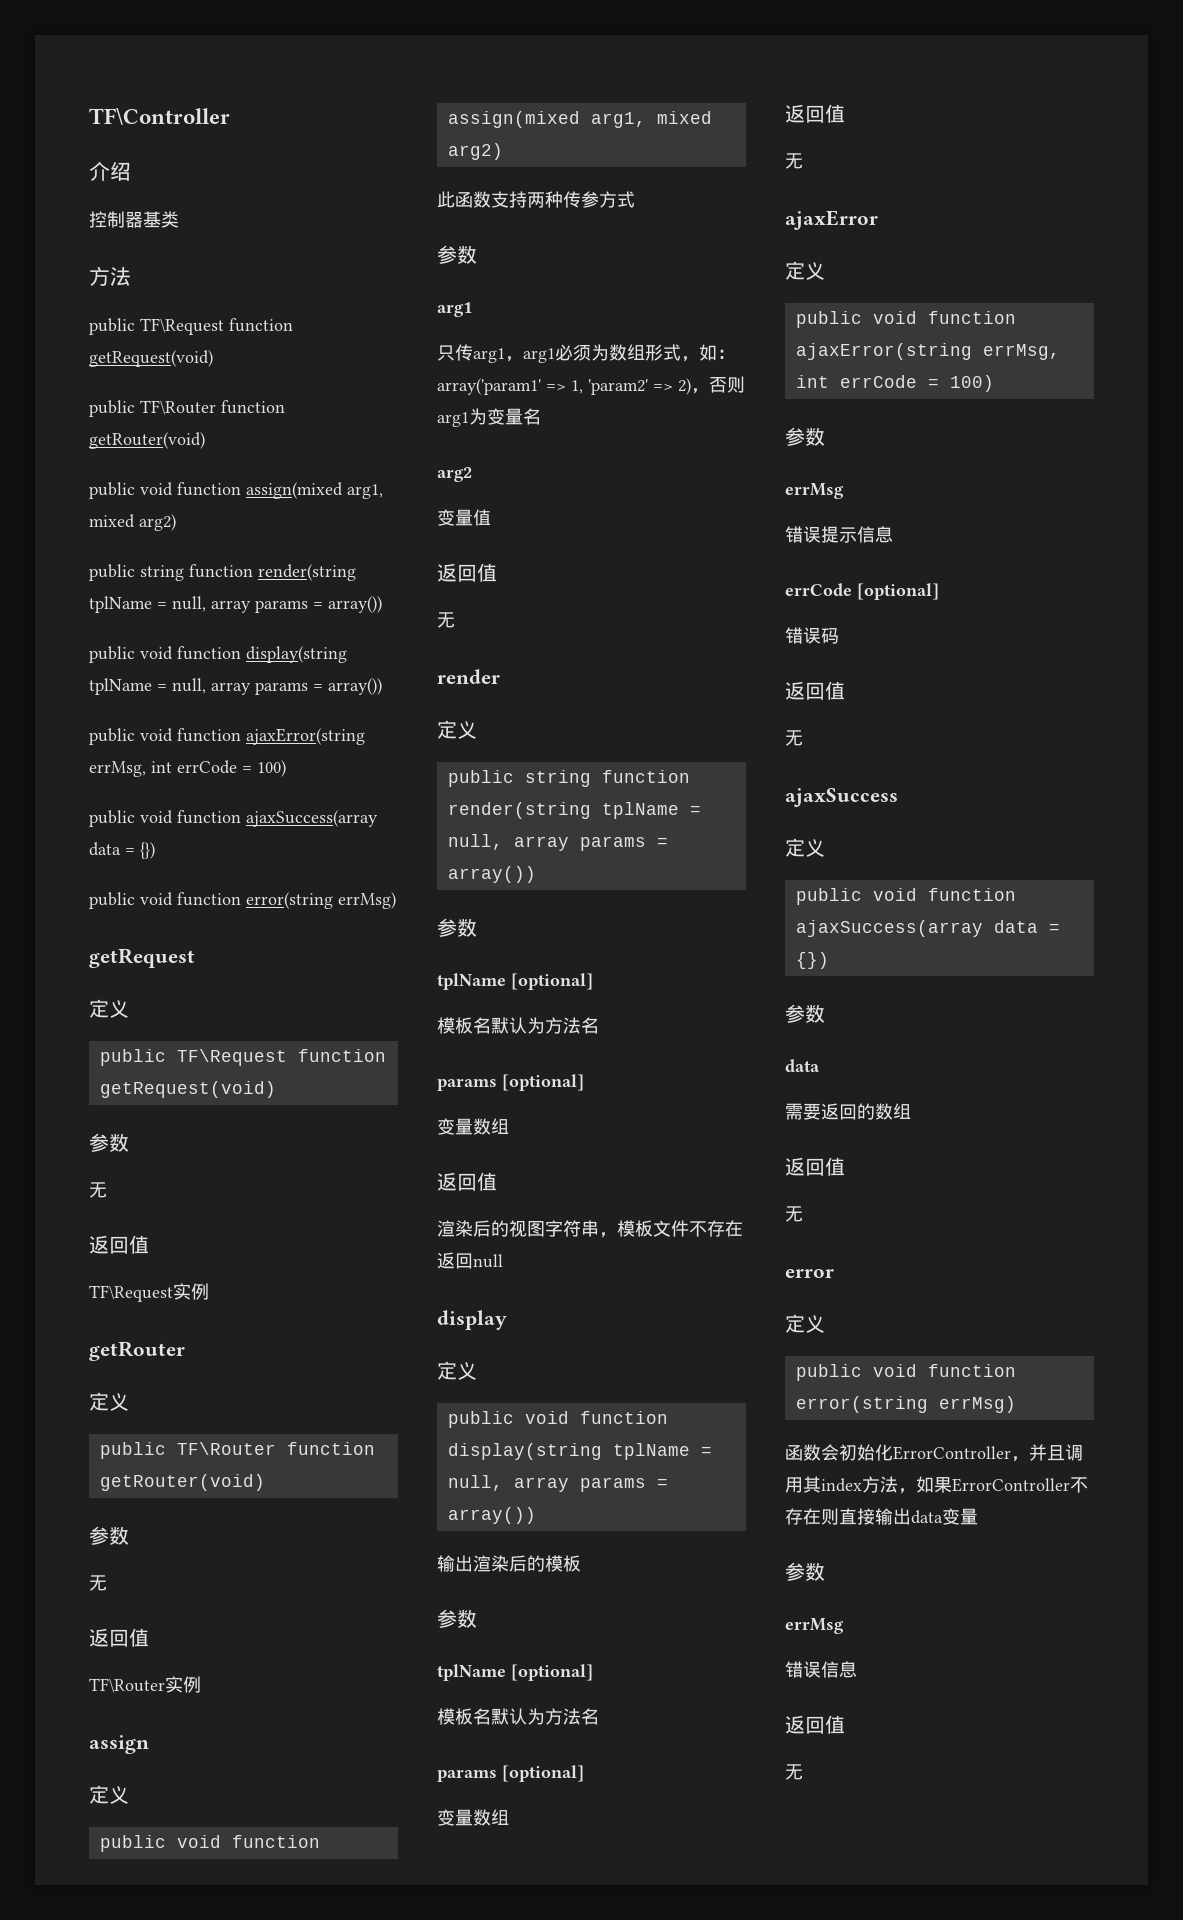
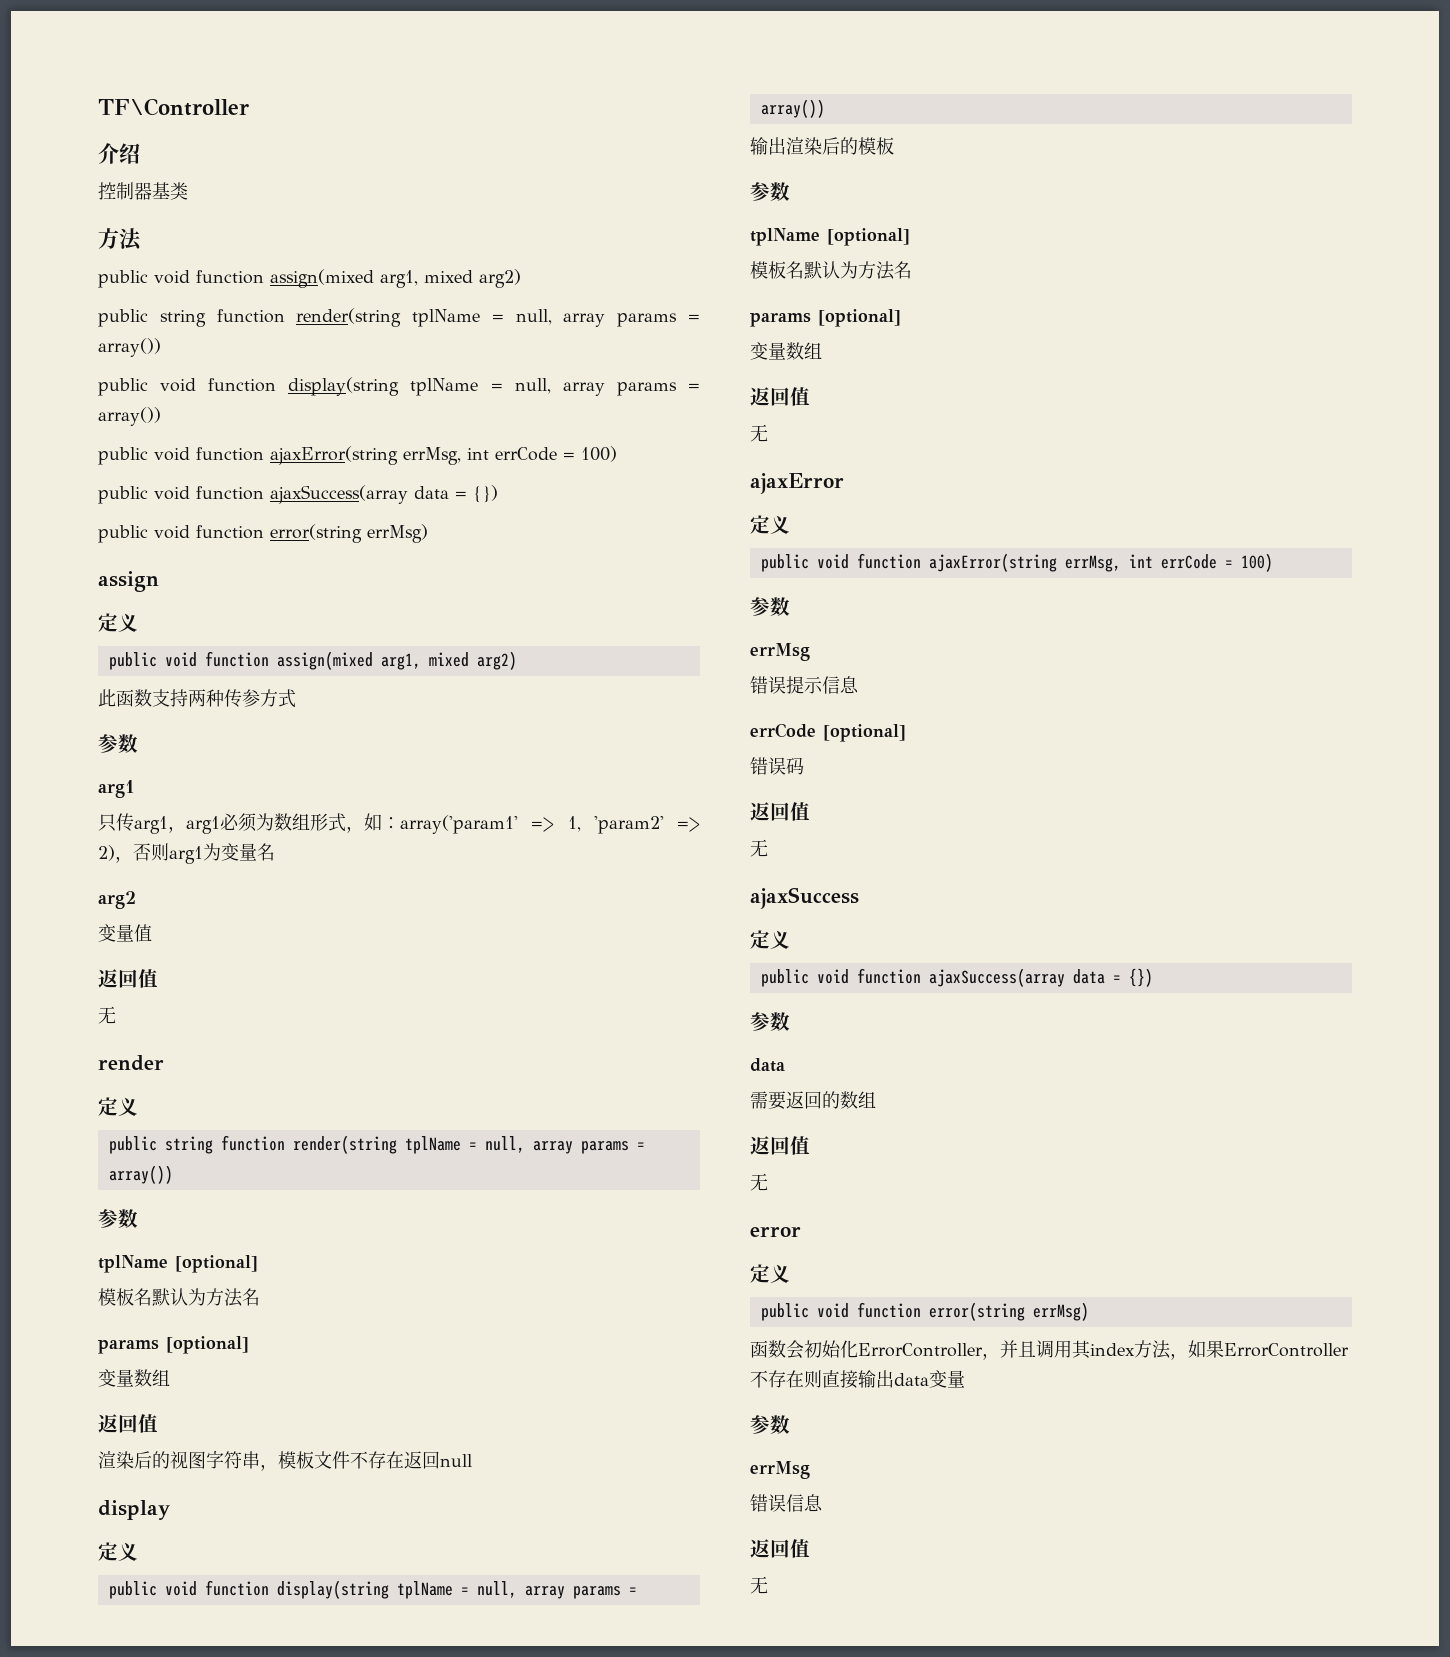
  控制器基类
  方法
- public TF\Request function getRequest(void)
- public TF\Router function getRouter(void)
- getRequest
- 定义
- public TF\Request function getRequest(void)
- 参数
- 无
- 返回值
- TF\Request实例
- getRouter
- 定义
- public TF\Router function getRouter(void)
- 参数
- 无
- 返回值
- TF\Router实例

